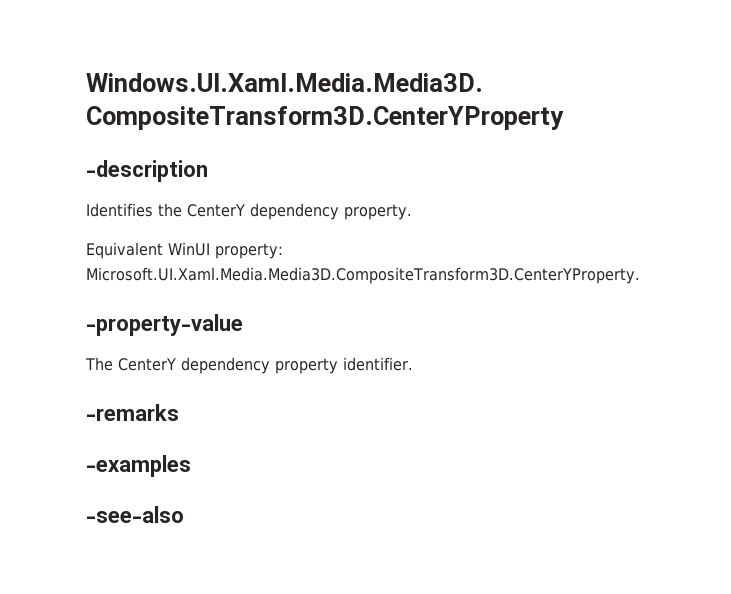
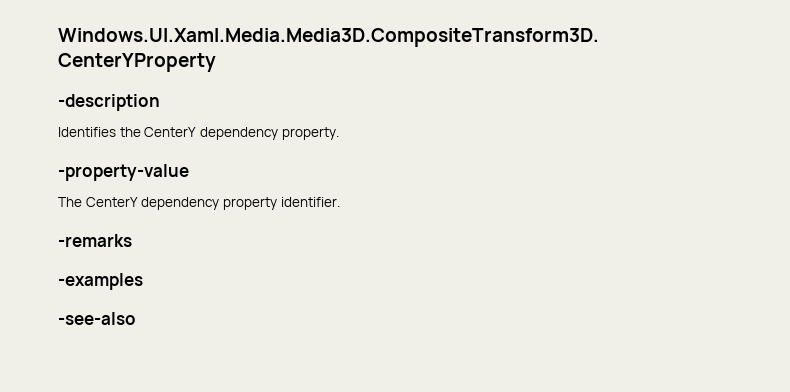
- Equivalent WinUI property: Microsoft.UI.Xaml.Media.Media3D.CompositeTransform3D.CenterYProperty.

